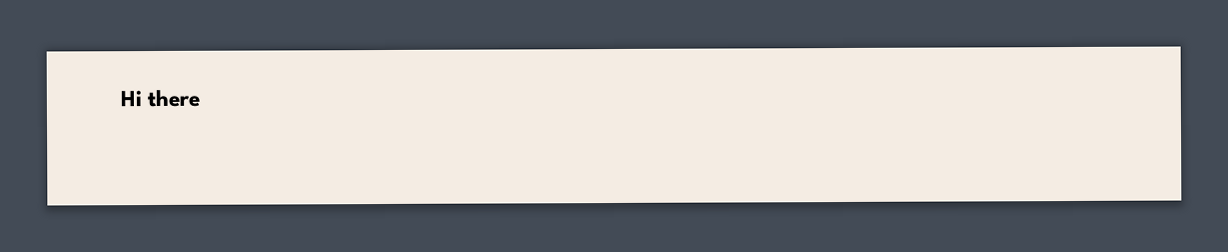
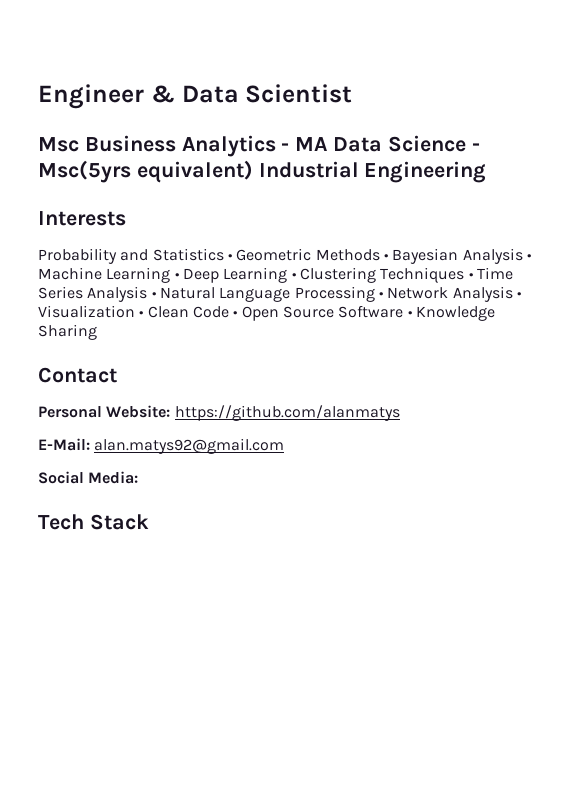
- Hi there
+ Engineer & Data Scientist
+ Msc Business Analytics - MA Data Science - Msc(5yrs equivalent) Industrial Engineering
+ Interests
+ Probability and Statistics • Geometric Methods • Bayesian Analysis • Machine Learning • Deep Learning • Clustering Techniques • Time Series Analysis • Natural Language Processing • Network Analysis • Visualization • Clean Code • Open Source Software • Knowledge Sharing
+ Contact
+ Personal Website: https://github.com/alanmatys
+ E-Mail: alan.matys92@gmail.com
+ Social Media:
+ Tech Stack

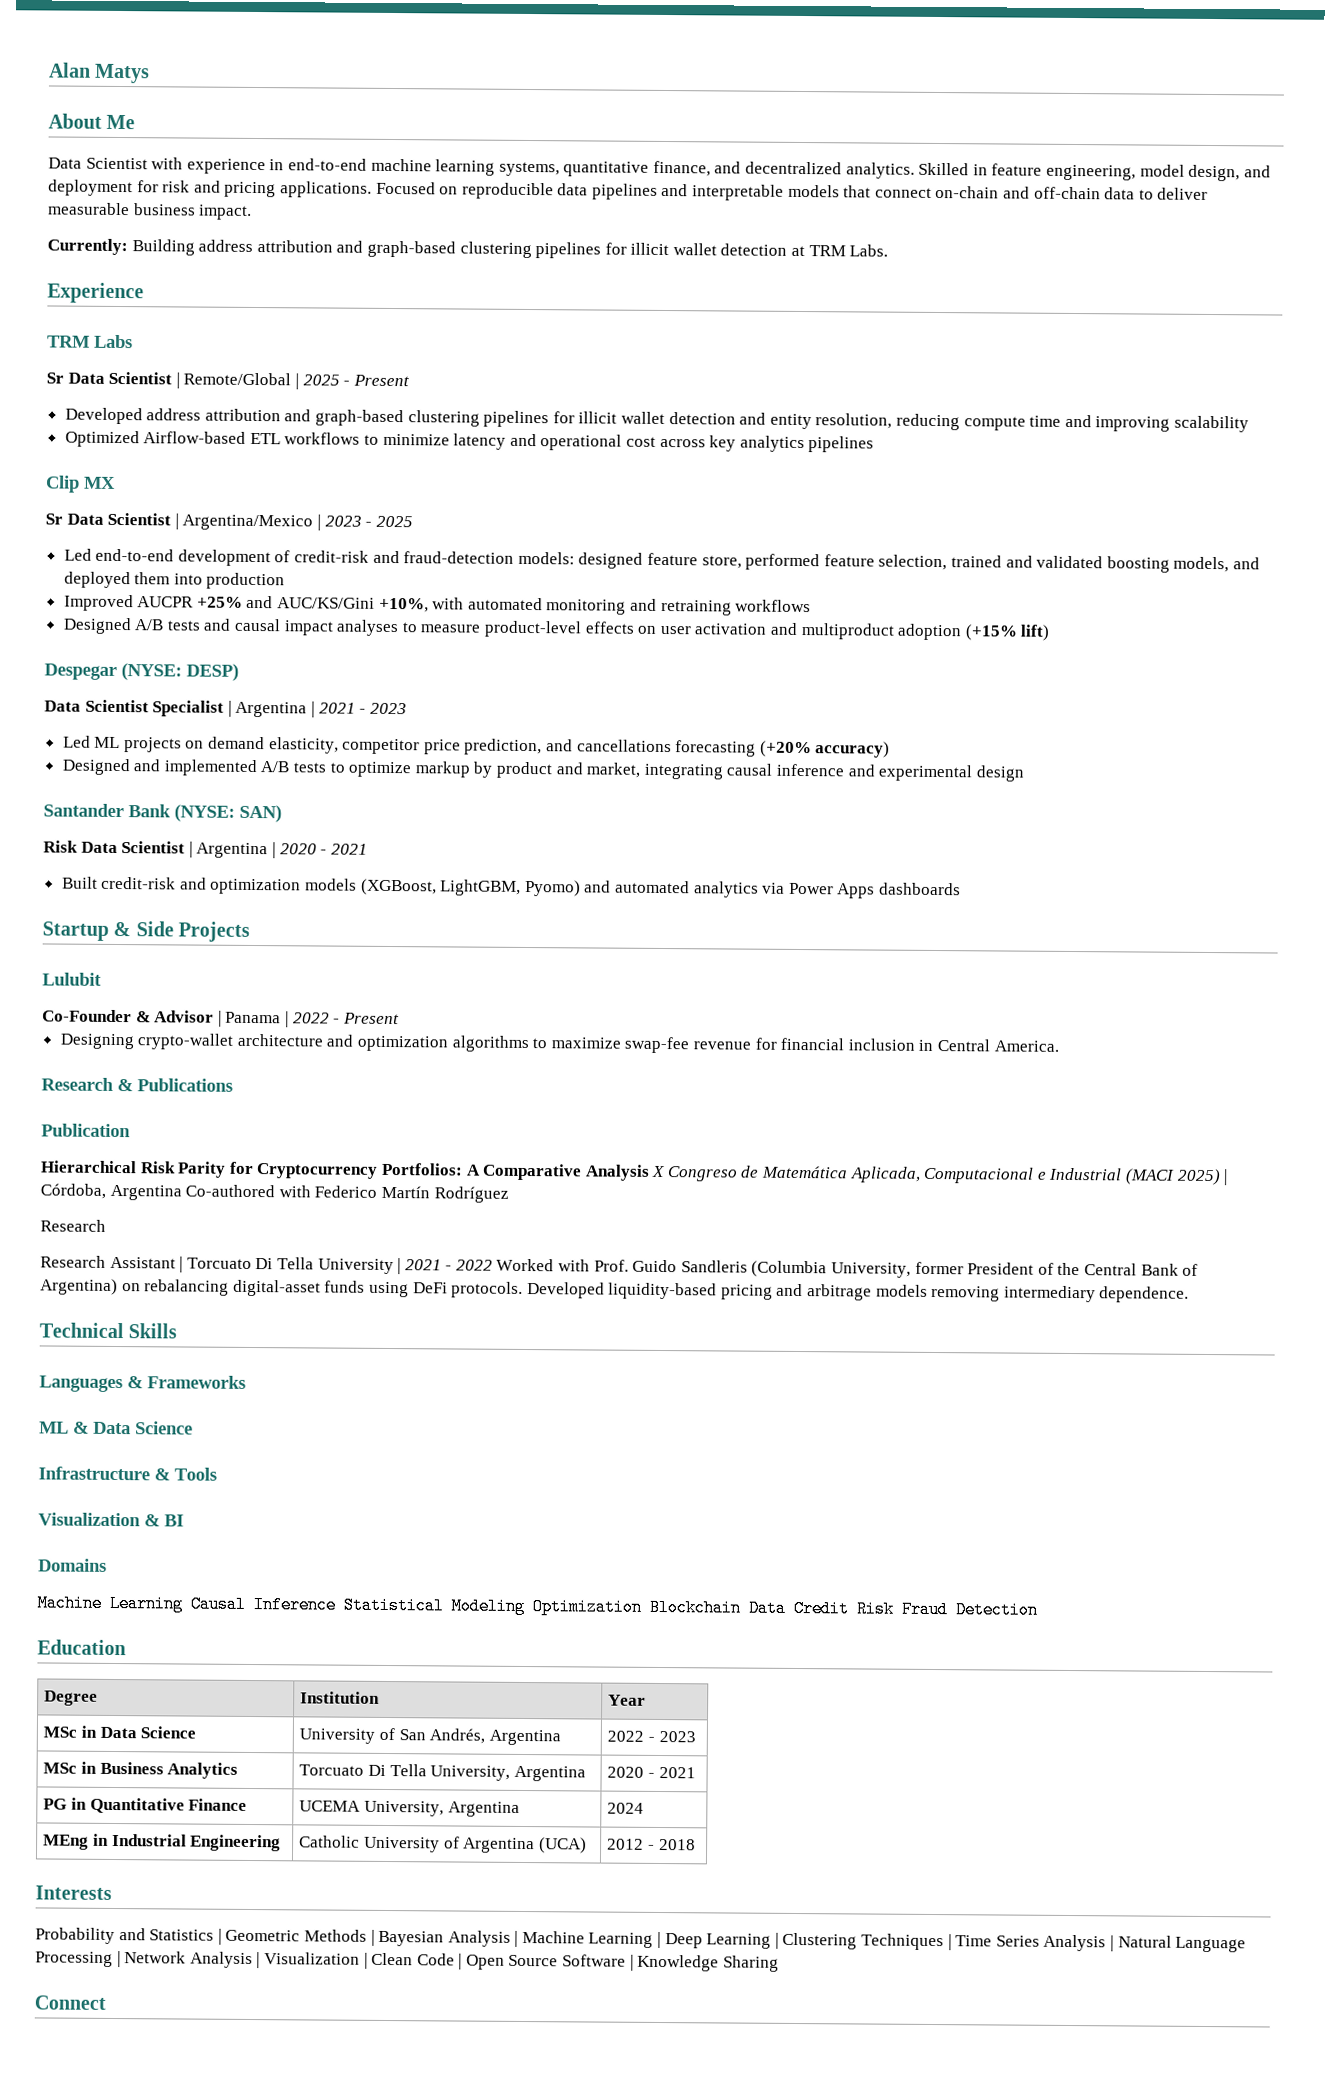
- Engineer & Data Scientist
- Msc Business Analytics - MA Data Science - Msc(5yrs equivalent) Industrial Engineering
+ Alan Matys
+ About Me
+ Data Scientist with experience in end-to-end machine learning systems, quantitative finance, and decentralized analytics. Skilled in feature engineering, model design, and deployment for risk and pricing applications. Focused on reproducible data pipelines and interpretable models that connect on-chain and off-chain data to deliver measurable business impact.
+ Currently: Building address attribution and graph-based clustering pipelines for illicit wallet detection at TRM Labs.
+ Experience
+ TRM Labs
+ Sr Data Scientist | Remote/Global | 2025 - Present
+ Developed address attribution and graph-based clustering pipelines for illicit wallet detection and entity resolution, reducing compute time and improving scalability
+ Optimized Airflow-based ETL workflows to minimize latency and operational cost across key analytics pipelines
+ Clip MX
+ Sr Data Scientist | Argentina/Mexico | 2023 - 2025
+ Led end-to-end development of credit-risk and fraud-detection models: designed feature store, performed feature selection, trained and validated boosting models, and deployed them into production
+ Improved AUCPR +25% and AUC/KS/Gini +10%, with automated monitoring and retraining workflows
+ Designed A/B tests and causal impact analyses to measure product-level effects on user activation and multiproduct adoption (+15% lift)
+ Despegar (NYSE: DESP)
+ Data Scientist Specialist | Argentina | 2021 - 2023
+ Led ML projects on demand elasticity, competitor price prediction, and cancellations forecasting (+20% accuracy)
+ Designed and implemented A/B tests to optimize markup by product and market, integrating causal inference and experimental design
+ Santander Bank (NYSE: SAN)
+ Risk Data Scientist | Argentina | 2020 - 2021
+ Built credit-risk and optimization models (XGBoost, LightGBM, Pyomo) and automated analytics via Power Apps dashboards
+ Startup & Side Projects
+ Lulubit
+ Co-Founder & Advisor | Panama | 2022 - Present
+ Designing crypto-wallet architecture and optimization algorithms to maximize swap-fee revenue for financial inclusion in Central America.
+ Research & Publications
+ Publication
+ Hierarchical Risk Parity for Cryptocurrency Portfolios: A Comparative Analysis X Congreso de Matemática Aplicada, Computacional e Industrial (MACI 2025) | Córdoba, Argentina Co-authored with Federico Martín Rodríguez
+ Research
+ Research Assistant | Torcuato Di Tella University | 2021 - 2022 Worked with Prof. Guido Sandleris (Columbia University, former President of the Central Bank of Argentina) on rebalancing digital-asset funds using DeFi protocols. Developed liquidity-based pricing and arbitrage models removing intermediary dependence.
+ Technical Skills
+ Languages & Frameworks
+ ML & Data Science
+ Infrastructure & Tools
+ Visualization & BI
+ Domains
+ Machine Learning Causal Inference Statistical Modeling Optimization Blockchain Data Credit Risk Fraud Detection
+ Education
+ Degree | Institution | Year
+ MSc in Data Science | University of San Andrés, Argentina | 2022 - 2023
+ MSc in Business Analytics | Torcuato Di Tella University, Argentina | 2020 - 2021
+ PG in Quantitative Finance | UCEMA University, Argentina | 2024
+ MEng in Industrial Engineering | Catholic University of Argentina (UCA) | 2012 - 2018
- Probability and Statistics • Geometric Methods • Bayesian Analysis • Machine Learning • Deep Learning • Clustering Techniques • Time Series Analysis • Natural Language Processing • Network Analysis • Visualization • Clean Code • Open Source Software • Knowledge Sharing
+ Probability and Statistics | Geometric Methods | Bayesian Analysis | Machine Learning | Deep Learning | Clustering Techniques | Time Series Analysis | Natural Language Processing | Network Analysis | Visualization | Clean Code | Open Source Software | Knowledge Sharing
- Contact
- Personal Website: https://github.com/alanmatys
- E-Mail: alan.matys92@gmail.com
- Social Media:
- Tech Stack
+ Connect

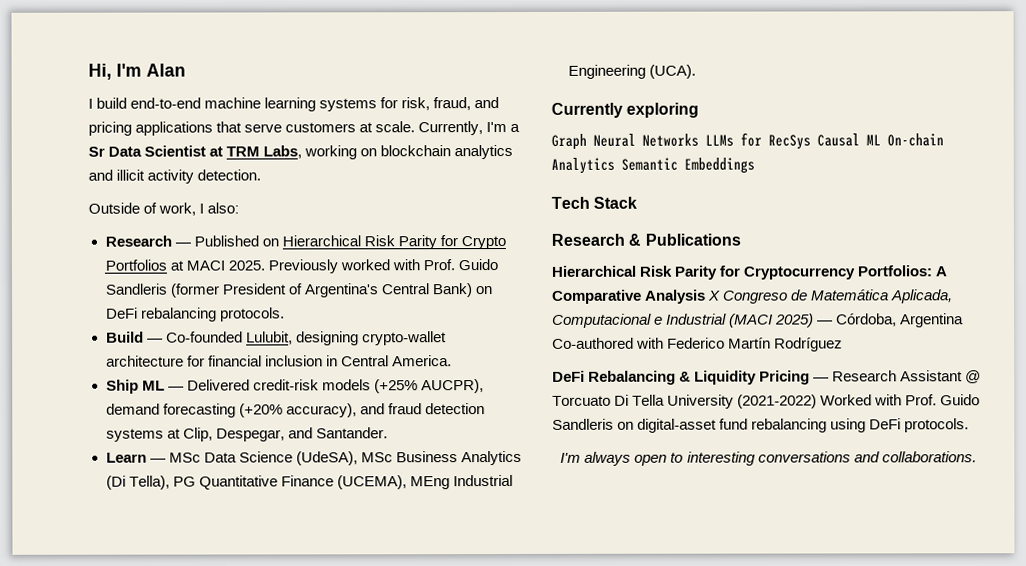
- Alan Matys
- About Me
- Data Scientist with experience in end-to-end machine learning systems, quantitative finance, and decentralized analytics. Skilled in feature engineering, model design, and deployment for risk and pricing applications. Focused on reproducible data pipelines and interpretable models that connect on-chain and off-chain data to deliver measurable business impact.
- Currently: Building address attribution and graph-based clustering pipelines for illicit wallet detection at TRM Labs.
- Experience
- TRM Labs
- Sr Data Scientist | Remote/Global | 2025 - Present
- Developed address attribution and graph-based clustering pipelines for illicit wallet detection and entity resolution, reducing compute time and improving scalability
- Optimized Airflow-based ETL workflows to minimize latency and operational cost across key analytics pipelines
- Clip MX
- Sr Data Scientist | Argentina/Mexico | 2023 - 2025
- Led end-to-end development of credit-risk and fraud-detection models: designed feature store, performed feature selection, trained and validated boosting models, and deployed them into production
- Improved AUCPR +25% and AUC/KS/Gini +10%, with automated monitoring and retraining workflows
- Designed A/B tests and causal impact analyses to measure product-level effects on user activation and multiproduct adoption (+15% lift)
- Despegar (NYSE: DESP)
- Data Scientist Specialist | Argentina | 2021 - 2023
- Led ML projects on demand elasticity, competitor price prediction, and cancellations forecasting (+20% accuracy)
- Designed and implemented A/B tests to optimize markup by product and market, integrating causal inference and experimental design
- Santander Bank (NYSE: SAN)
- Risk Data Scientist | Argentina | 2020 - 2021
- Built credit-risk and optimization models (XGBoost, LightGBM, Pyomo) and automated analytics via Power Apps dashboards
- Startup & Side Projects
- Lulubit
- Co-Founder & Advisor | Panama | 2022 - Present
- Designing crypto-wallet architecture and optimization algorithms to maximize swap-fee revenue for financial inclusion in Central America.
+ Hi, I'm Alan
+ I build end-to-end machine learning systems for risk, fraud, and pricing applications that serve customers at scale. Currently, I'm a Sr Data Scientist at TRM Labs, working on blockchain analytics and illicit activity detection.
+ Outside of work, I also:
+ Research — Published on Hierarchical Risk Parity for Crypto Portfolios at MACI 2025. Previously worked with Prof. Guido Sandleris (former President of Argentina's Central Bank) on DeFi rebalancing protocols.
+ Build — Co-founded Lulubit, designing crypto-wallet architecture for financial inclusion in Central America.
+ Ship ML — Delivered credit-risk models (+25% AUCPR), demand forecasting (+20% accuracy), and fraud detection systems at Clip, Despegar, and Santander.
+ Learn — MSc Data Science (UdeSA), MSc Business Analytics (Di Tella), PG Quantitative Finance (UCEMA), MEng Industrial Engineering (UCA).
+ Currently exploring
+ Graph Neural Networks LLMs for RecSys Causal ML On-chain Analytics Semantic Embeddings
+ Tech Stack
- Publication
- Hierarchical Risk Parity for Cryptocurrency Portfolios: A Comparative Analysis X Congreso de Matemática Aplicada, Computacional e Industrial (MACI 2025) | Córdoba, Argentina Co-authored with Federico Martín Rodríguez
- Research
- Research Assistant | Torcuato Di Tella University | 2021 - 2022 Worked with Prof. Guido Sandleris (Columbia University, former President of the Central Bank of Argentina) on rebalancing digital-asset funds using DeFi protocols. Developed liquidity-based pricing and arbitrage models removing intermediary dependence.
- Technical Skills
- Languages & Frameworks
- ML & Data Science
- Infrastructure & Tools
- Visualization & BI
- Domains
- Machine Learning Causal Inference Statistical Modeling Optimization Blockchain Data Credit Risk Fraud Detection
- Education
- Degree | Institution | Year
- MSc in Data Science | University of San Andrés, Argentina | 2022 - 2023
- MSc in Business Analytics | Torcuato Di Tella University, Argentina | 2020 - 2021
- PG in Quantitative Finance | UCEMA University, Argentina | 2024
- MEng in Industrial Engineering | Catholic University of Argentina (UCA) | 2012 - 2018
- Interests
- Probability and Statistics | Geometric Methods | Bayesian Analysis | Machine Learning | Deep Learning | Clustering Techniques | Time Series Analysis | Natural Language Processing | Network Analysis | Visualization | Clean Code | Open Source Software | Knowledge Sharing
- Connect
+ Hierarchical Risk Parity for Cryptocurrency Portfolios: A Comparative Analysis X Congreso de Matemática Aplicada, Computacional e Industrial (MACI 2025) — Córdoba, Argentina Co-authored with Federico Martín Rodríguez
+ DeFi Rebalancing & Liquidity Pricing — Research Assistant @ Torcuato Di Tella University (2021-2022) Worked with Prof. Guido Sandleris on digital-asset fund rebalancing using DeFi protocols.
+ I'm always open to interesting conversations and collaborations.

